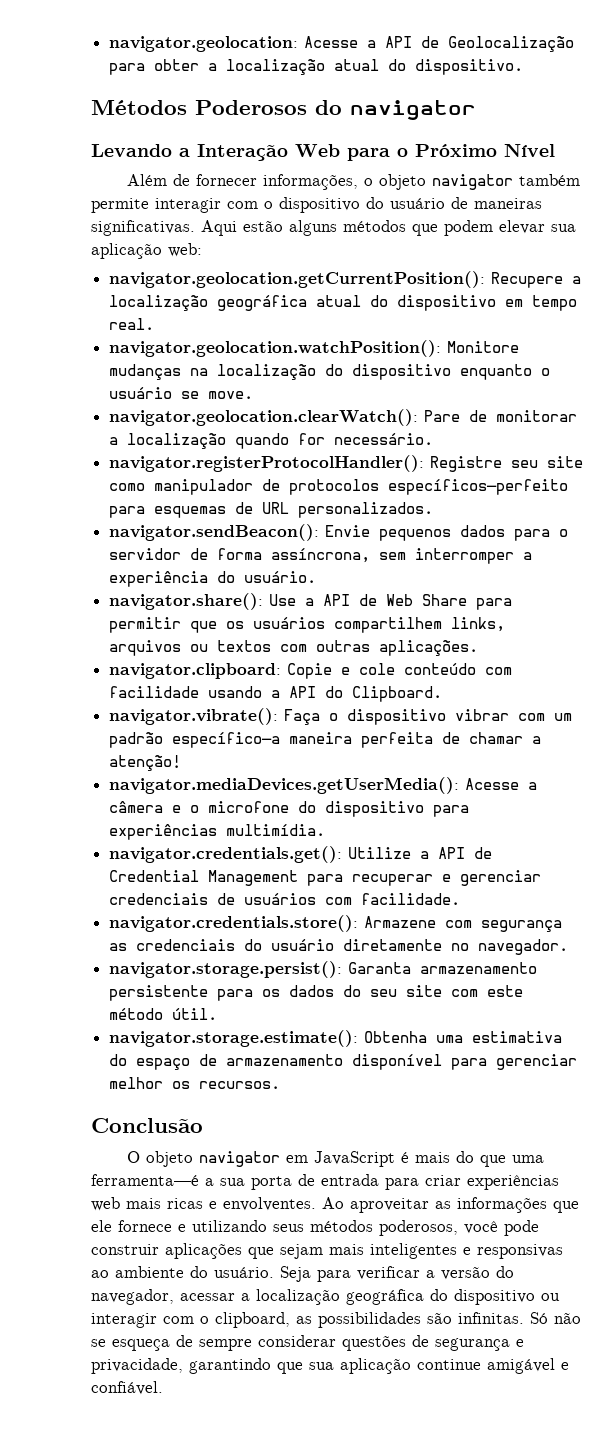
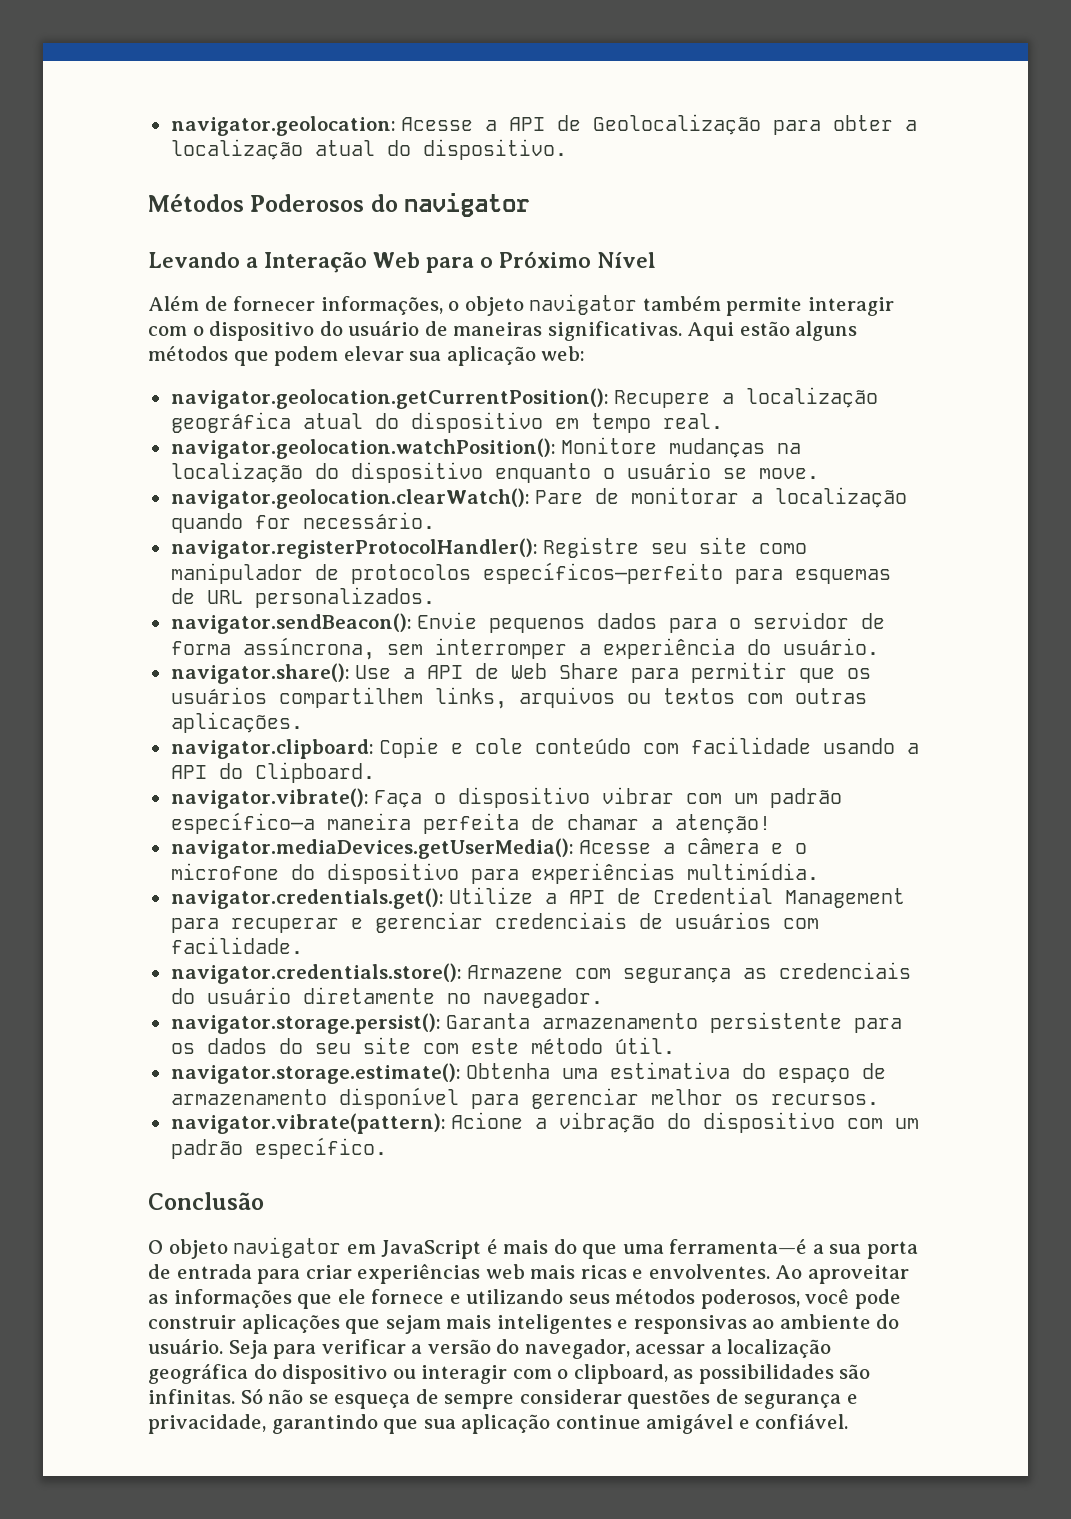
+ navigator.vibrate(pattern): Acione a vibração do dispositivo com um padrão específico.

